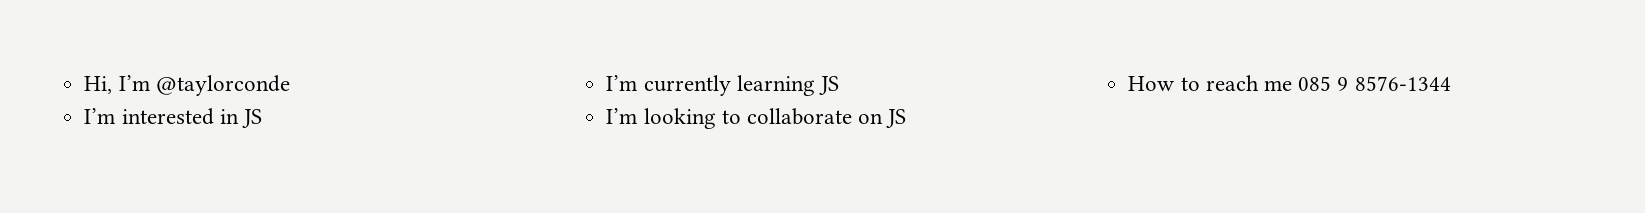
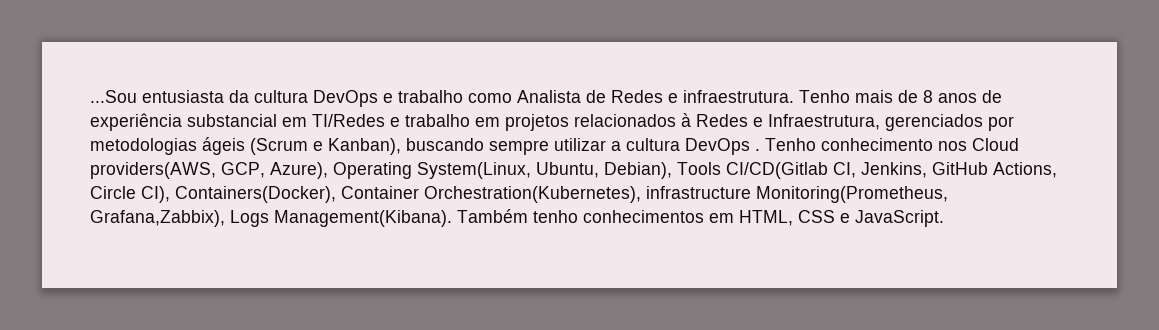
- Hi, I’m @taylorconde
- I’m interested in JS
- I’m currently learning JS
- I’m looking to collaborate on JS
- How to reach me 085 9 8576-1344
+ ...Sou entusiasta da cultura DevOps e trabalho como Analista de Redes e infraestrutura. Tenho mais de 8 anos de experiência substancial em TI/Redes e trabalho em projetos relacionados à Redes e Infraestrutura, gerenciados por metodologias ágeis (Scrum e Kanban), buscando sempre utilizar a cultura DevOps . Tenho conhecimento nos Cloud providers(AWS, GCP, Azure), Operating System(Linux, Ubuntu, Debian), Tools CI/CD(Gitlab CI, Jenkins, GitHub Actions, Circle CI), Containers(Docker), Container Orchestration(Kubernetes), infrastructure Monitoring(Prometheus, Grafana,Zabbix), Logs Management(Kibana). Também tenho conhecimentos em HTML, CSS e JavaScript.

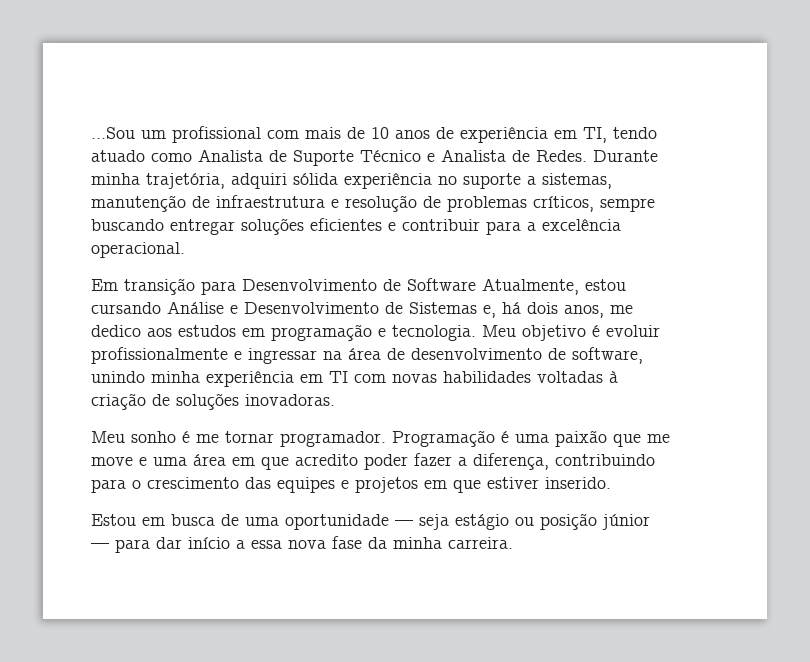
- ...Sou entusiasta da cultura DevOps e trabalho como Analista de Redes e infraestrutura. Tenho mais de 8 anos de experiência substancial em TI/Redes e trabalho em projetos relacionados à Redes e Infraestrutura, gerenciados por metodologias ágeis (Scrum e Kanban), buscando sempre utilizar a cultura DevOps . Tenho conhecimento nos Cloud providers(AWS, GCP, Azure), Operating System(Linux, Ubuntu, Debian), Tools CI/CD(Gitlab CI, Jenkins, GitHub Actions, Circle CI), Containers(Docker), Container Orchestration(Kubernetes), infrastructure Monitoring(Prometheus, Grafana,Zabbix), Logs Management(Kibana). Também tenho conhecimentos em HTML, CSS e JavaScript.
+ ...Sou um profissional com mais de 10 anos de experiência em TI, tendo atuado como Analista de Suporte Técnico e Analista de Redes. Durante minha trajetória, adquiri sólida experiência no suporte a sistemas, manutenção de infraestrutura e resolução de problemas críticos, sempre buscando entregar soluções eficientes e contribuir para a excelência operacional.
+ Em transição para Desenvolvimento de Software Atualmente, estou cursando Análise e Desenvolvimento de Sistemas e, há dois anos, me dedico aos estudos em programação e tecnologia. Meu objetivo é evoluir profissionalmente e ingressar na área de desenvolvimento de software, unindo minha experiência em TI com novas habilidades voltadas à criação de soluções inovadoras.
+ Meu sonho é me tornar programador. Programação é uma paixão que me move e uma área em que acredito poder fazer a diferença, contribuindo para o crescimento das equipes e projetos em que estiver inserido.
+ Estou em busca de uma oportunidade — seja estágio ou posição júnior — para dar início a essa nova fase da minha carreira.

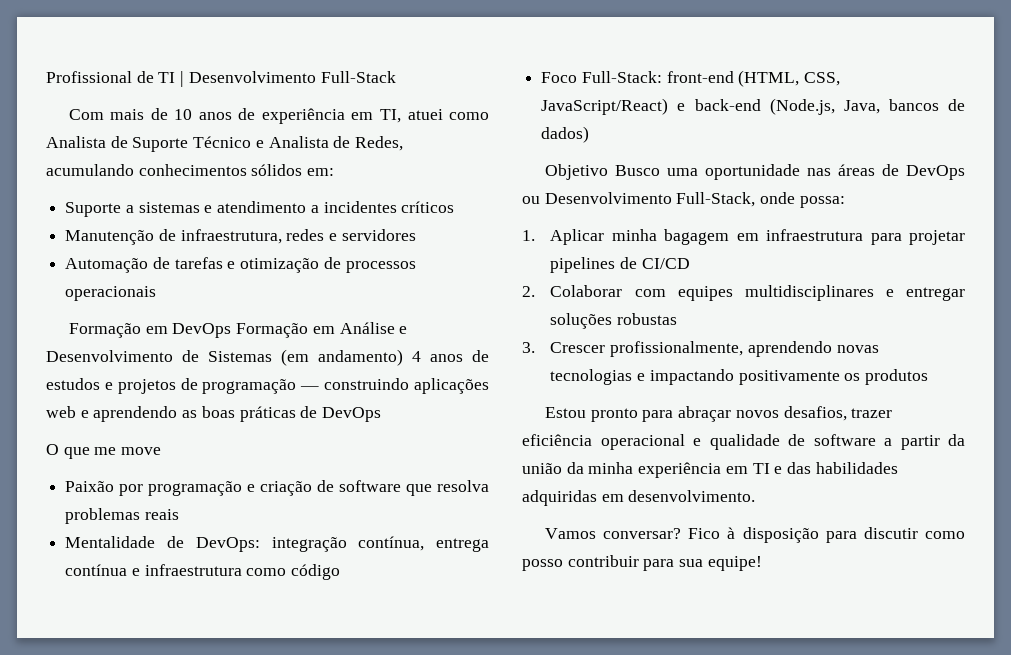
- ...Sou um profissional com mais de 10 anos de experiência em TI, tendo atuado como Analista de Suporte Técnico e Analista de Redes. Durante minha trajetória, adquiri sólida experiência no suporte a sistemas, manutenção de infraestrutura e resolução de problemas críticos, sempre buscando entregar soluções eficientes e contribuir para a excelência operacional.
- Em transição para Desenvolvimento de Software Atualmente, estou cursando Análise e Desenvolvimento de Sistemas e, há dois anos, me dedico aos estudos em programação e tecnologia. Meu objetivo é evoluir profissionalmente e ingressar na área de desenvolvimento de software, unindo minha experiência em TI com novas habilidades voltadas à criação de soluções inovadoras.
- Meu sonho é me tornar programador. Programação é uma paixão que me move e uma área em que acredito poder fazer a diferença, contribuindo para o crescimento das equipes e projetos em que estiver inserido.
- Estou em busca de uma oportunidade — seja estágio ou posição júnior — para dar início a essa nova fase da minha carreira.
+ Profissional de TI | Desenvolvimento Full‑Stack
+ Com mais de 10 anos de experiência em TI, atuei como Analista de Suporte Técnico e Analista de Redes, acumulando conhecimentos sólidos em:
+ Suporte a sistemas e atendimento a incidentes críticos
+ Manutenção de infraestrutura, redes e servidores
+ Automação de tarefas e otimização de processos operacionais
+ Formação em DevOps Formação em Análise e Desenvolvimento de Sistemas (em andamento) 4 anos de estudos e projetos de programação — construindo aplicações web e aprendendo as boas práticas de DevOps
+ O que me move
+ Paixão por programação e criação de software que resolva problemas reais
+ Mentalidade de DevOps: integração contínua, entrega contínua e infraestrutura como código
+ Foco Full‑Stack: front‑end (HTML, CSS, JavaScript/React) e back‑end (Node.js, Java, bancos de dados)
+ Objetivo Busco uma oportunidade nas áreas de DevOps ou Desenvolvimento Full‑Stack, onde possa:
+ 1. Aplicar minha bagagem em infraestrutura para projetar pipelines de CI/CD
+ 2. Colaborar com equipes multidisciplinares e entregar soluções robustas
+ 3. Crescer profissionalmente, aprendendo novas tecnologias e impactando positivamente os produtos
+ Estou pronto para abraçar novos desafios, trazer eficiência operacional e qualidade de software a partir da união da minha experiência em TI e das habilidades adquiridas em desenvolvimento.
+ Vamos conversar? Fico à disposição para discutir como posso contribuir para sua equipe!

